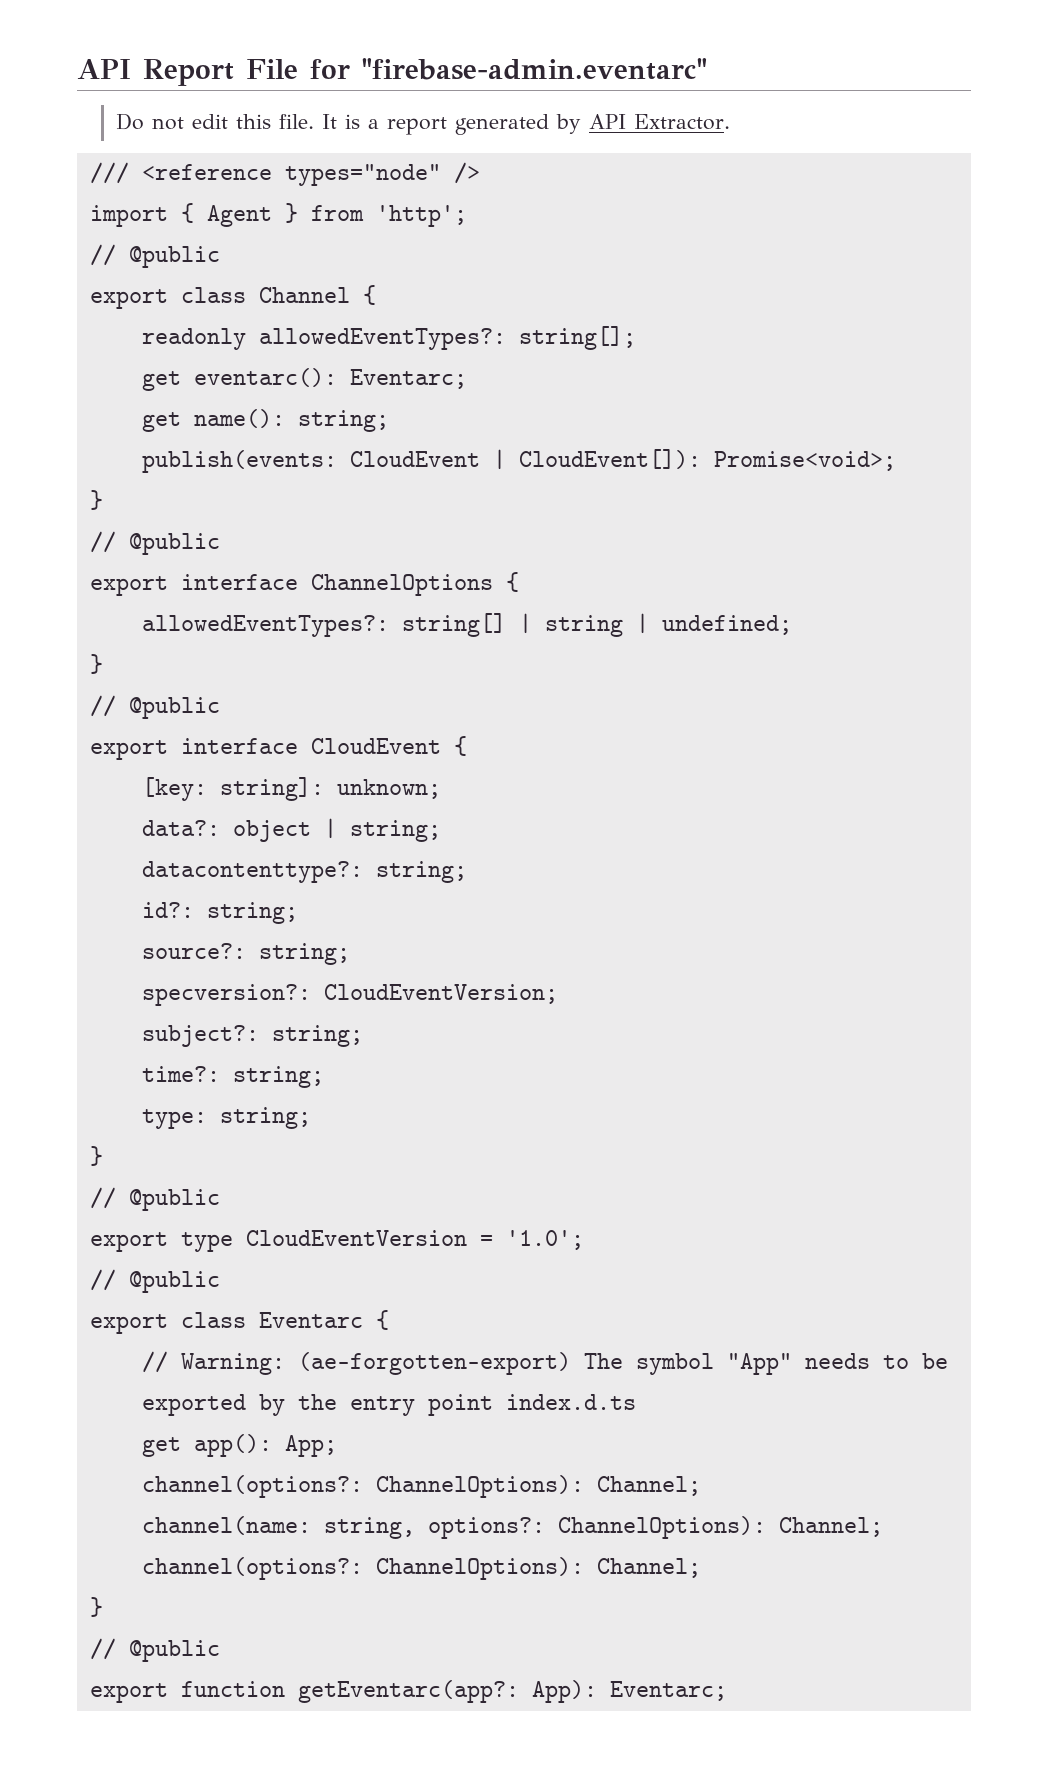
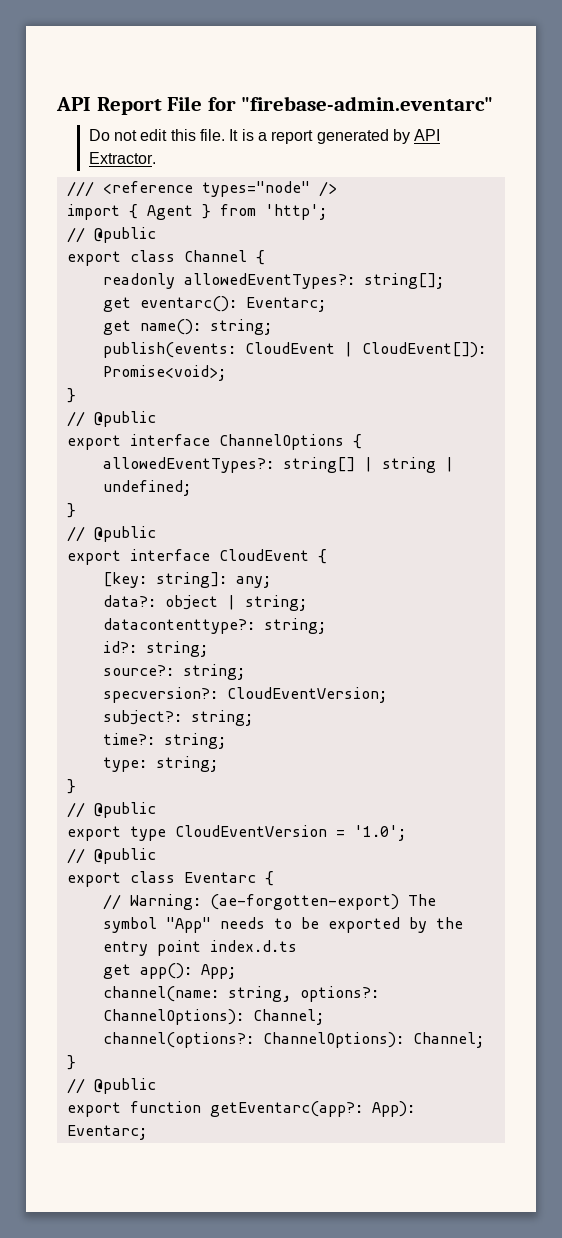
- [key: string]: unknown;
+ [key: string]: any;
  get app(): App;
- channel(options?: ChannelOptions): Channel;

